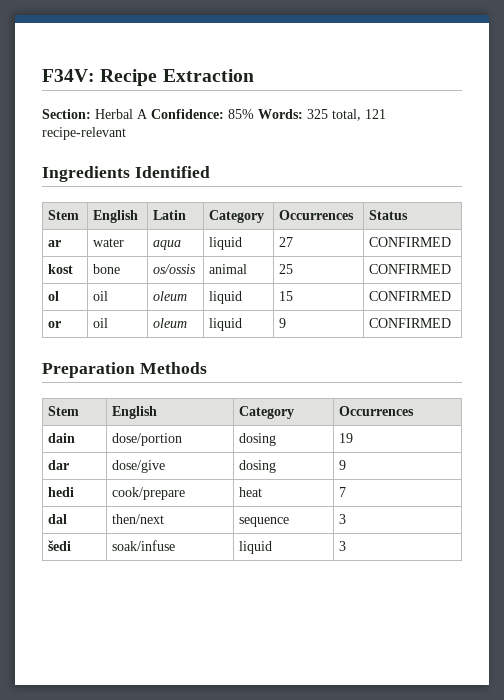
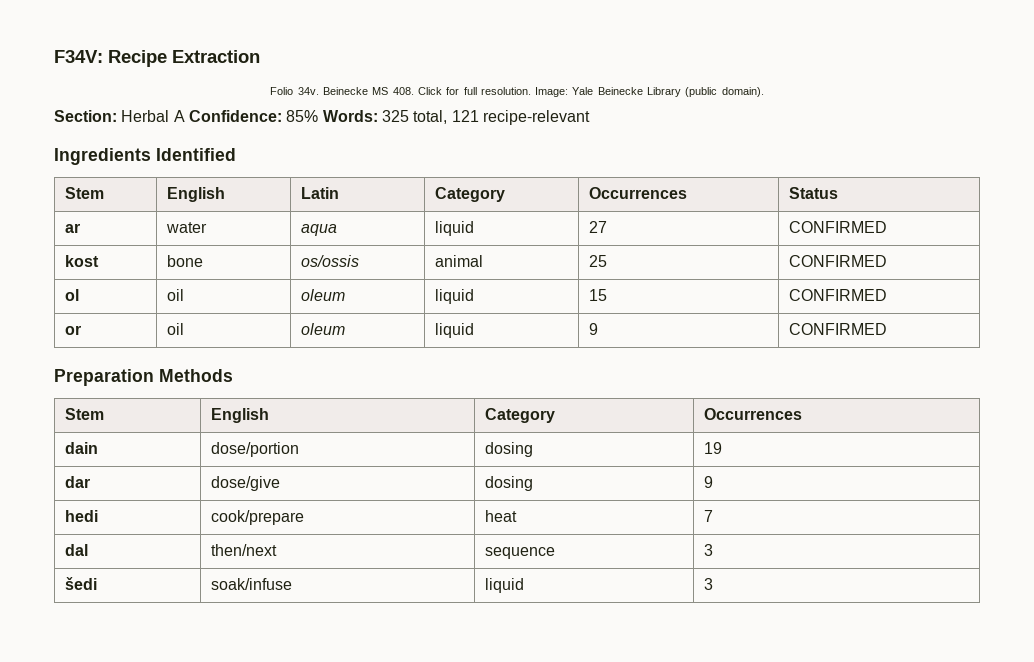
+ Folio 34v. Beinecke MS 408. Click for full resolution. Image: Yale Beinecke Library (public domain).

